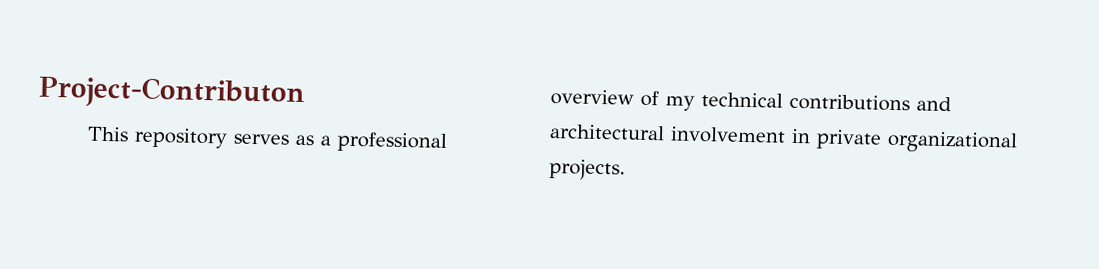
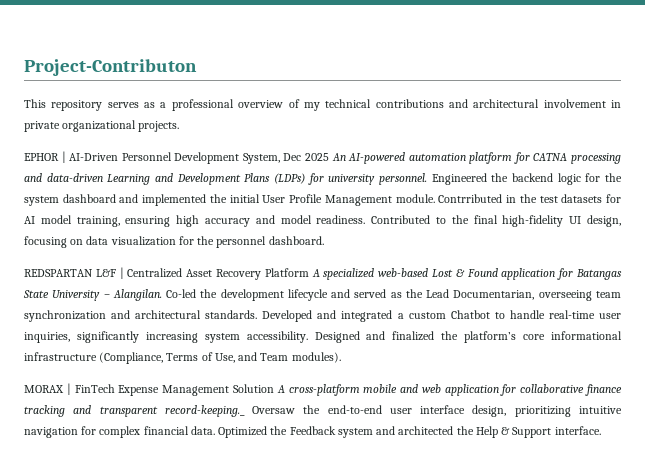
+ EPHOR | AI-Driven Personnel Development System, Dec 2025 An AI-powered automation platform for CATNA processing and data-driven Learning and Development Plans (LDPs) for university personnel. Engineered the backend logic for the system dashboard and implemented the initial User Profile Management module. Contrributed in the test datasets for AI model training, ensuring high accuracy and model readiness. Contributed to the final high-fidelity UI design, focusing on data visualization for the personnel dashboard.
+ REDSPARTAN L&F | Centralized Asset Recovery Platform A specialized web-based Lost & Found application for Batangas State University – Alangilan. Co-led the development lifecycle and served as the Lead Documentarian, overseeing team synchronization and architectural standards. Developed and integrated a custom Chatbot to handle real-time user inquiries, significantly increasing system accessibility. Designed and finalized the platform’s core informational infrastructure (Compliance, Terms of Use, and Team modules).
+ MORAX | FinTech Expense Management Solution A cross-platform mobile and web application for collaborative finance tracking and transparent record-keeping._ Oversaw the end-to-end user interface design, prioritizing intuitive navigation for complex financial data. Optimized the Feedback system and architected the Help & Support interface.

